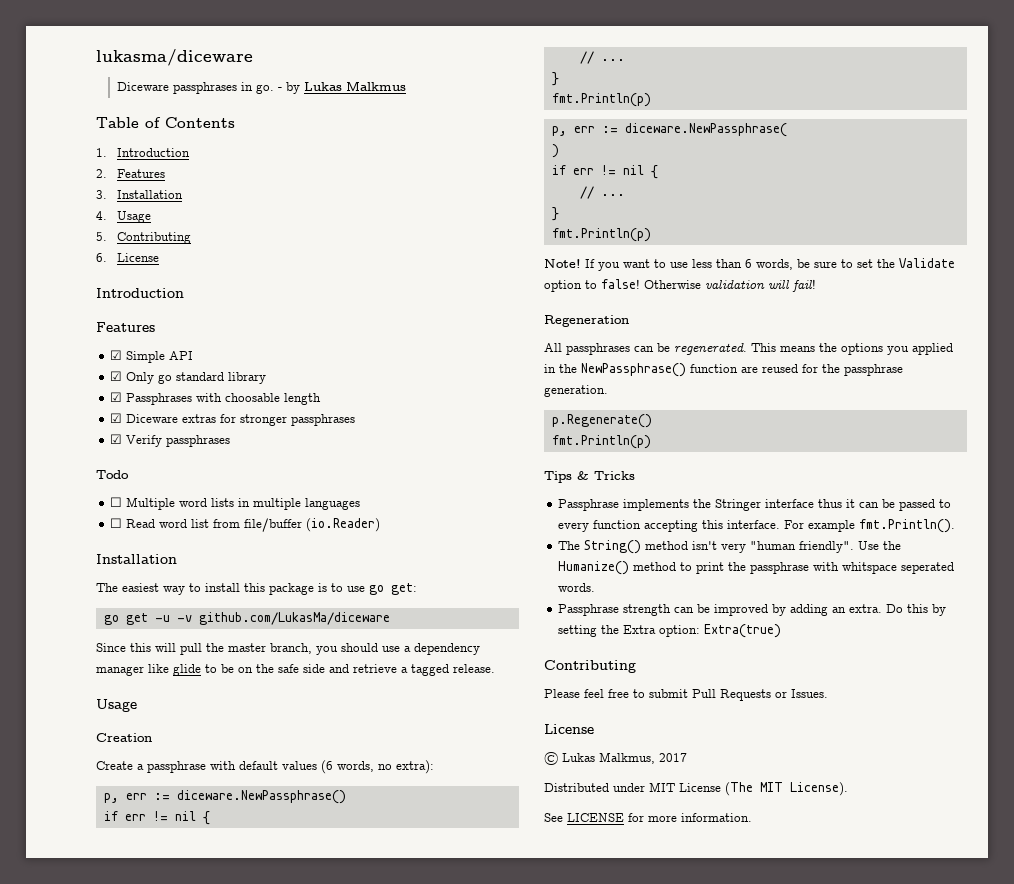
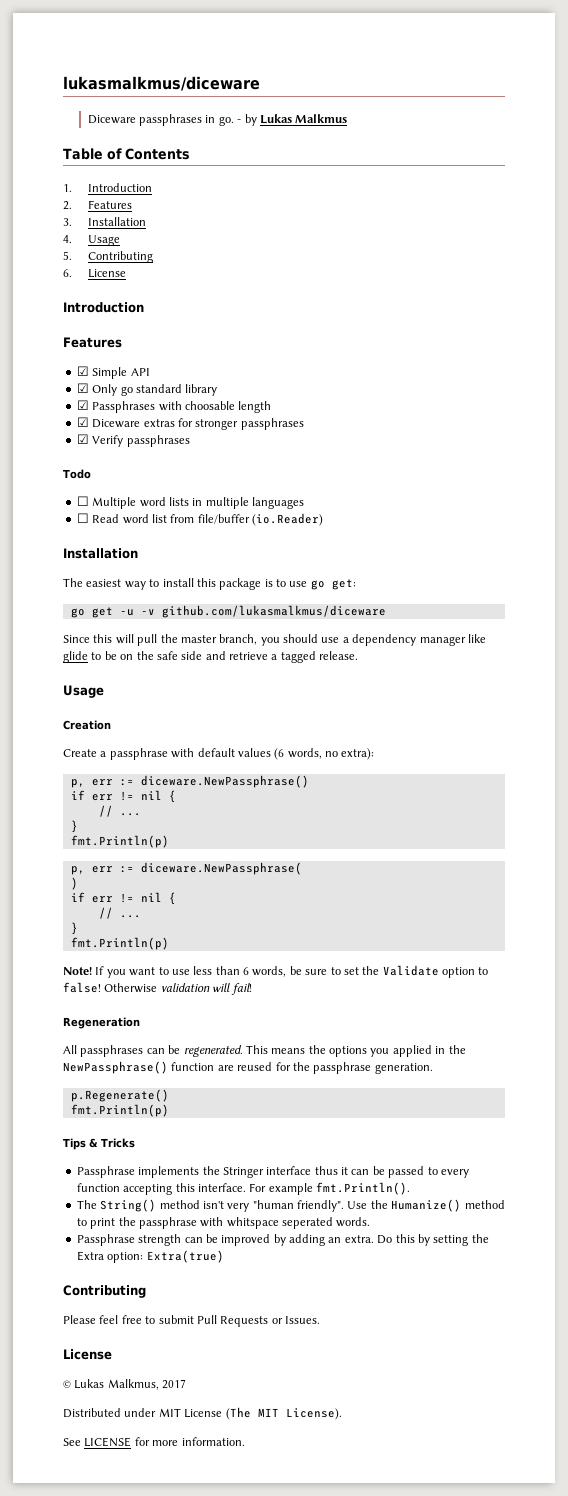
- lukasma/diceware
+ lukasmalkmus/diceware
- go get -u -v github.com/LukasMa/diceware
+ go get -u -v github.com/lukasmalkmus/diceware

